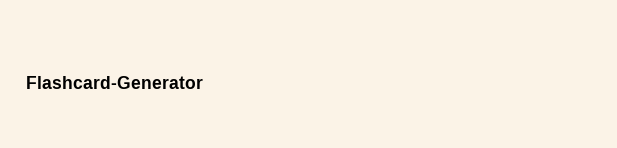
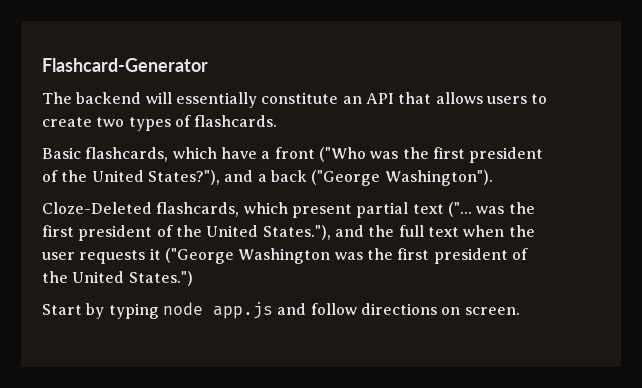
+ The backend will essentially constitute an API that allows users to create two types of flashcards.
+ Basic flashcards, which have a front ("Who was the first president of the United States?"), and a back ("George Washington").
+ Cloze-Deleted flashcards, which present partial text ("... was the first president of the United States."), and the full text when the user requests it ("George Washington was the first president of the United States.")
+ Start by typing node app.js and follow directions on screen.

